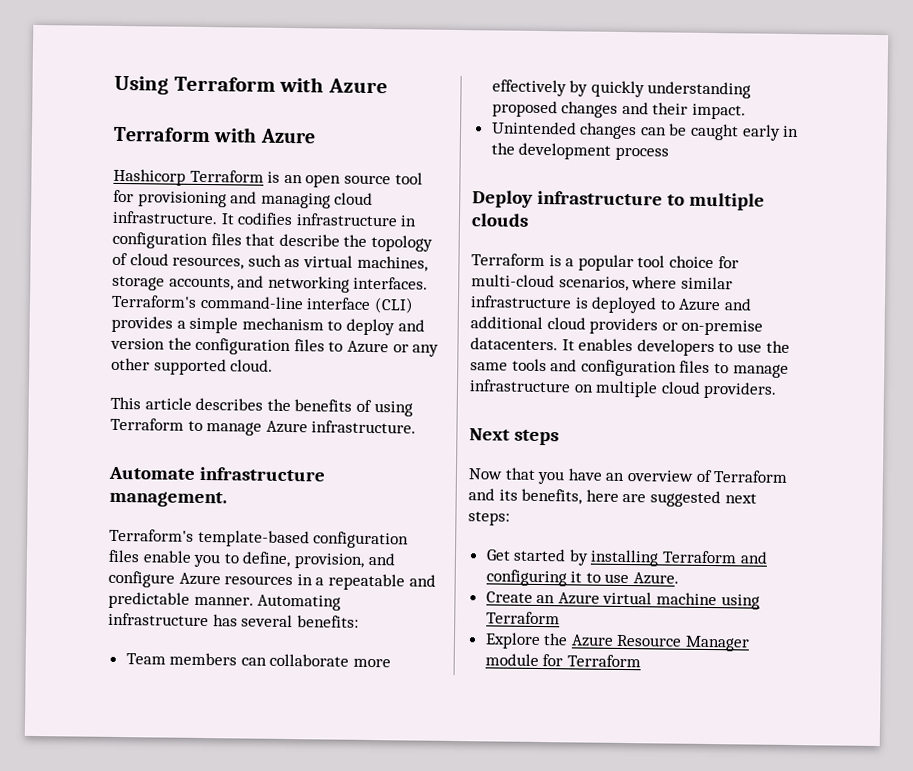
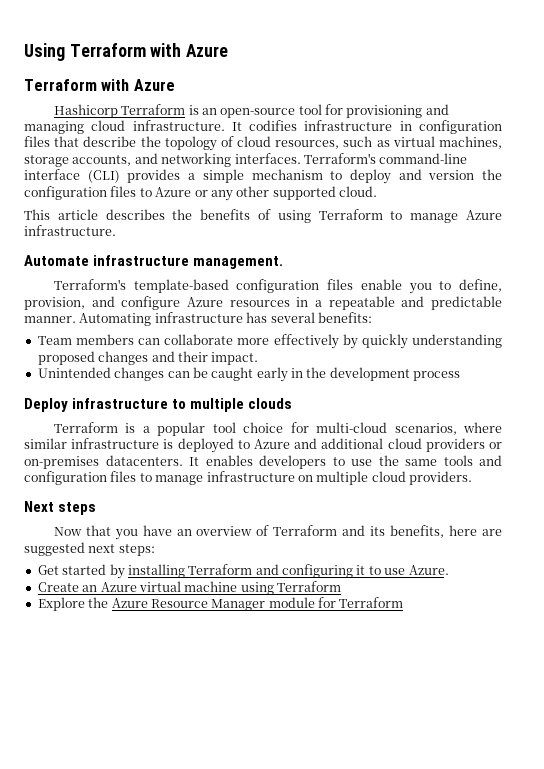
- Hashicorp Terraform is an open source tool for provisioning and managing cloud infrastructure.
+ Hashicorp Terraform is an open-source tool for provisioning and managing cloud infrastructure.
- Terraform is a popular tool choice for multi-cloud scenarios, where similar infrastructure is deployed to Azure and additional cloud providers or on-premise datacenters.
+ Terraform is a popular tool choice for multi-cloud scenarios, where similar infrastructure is deployed to Azure and additional cloud providers or on-premises datacenters.

